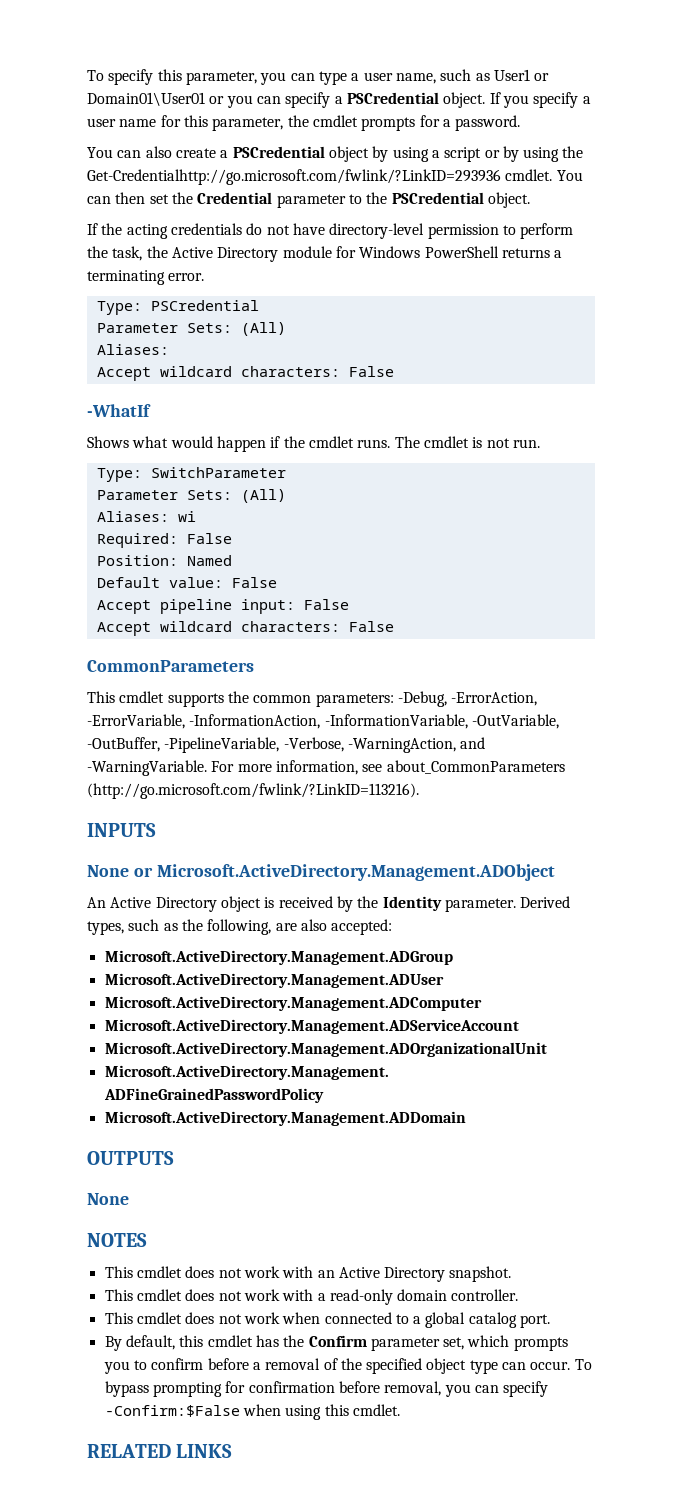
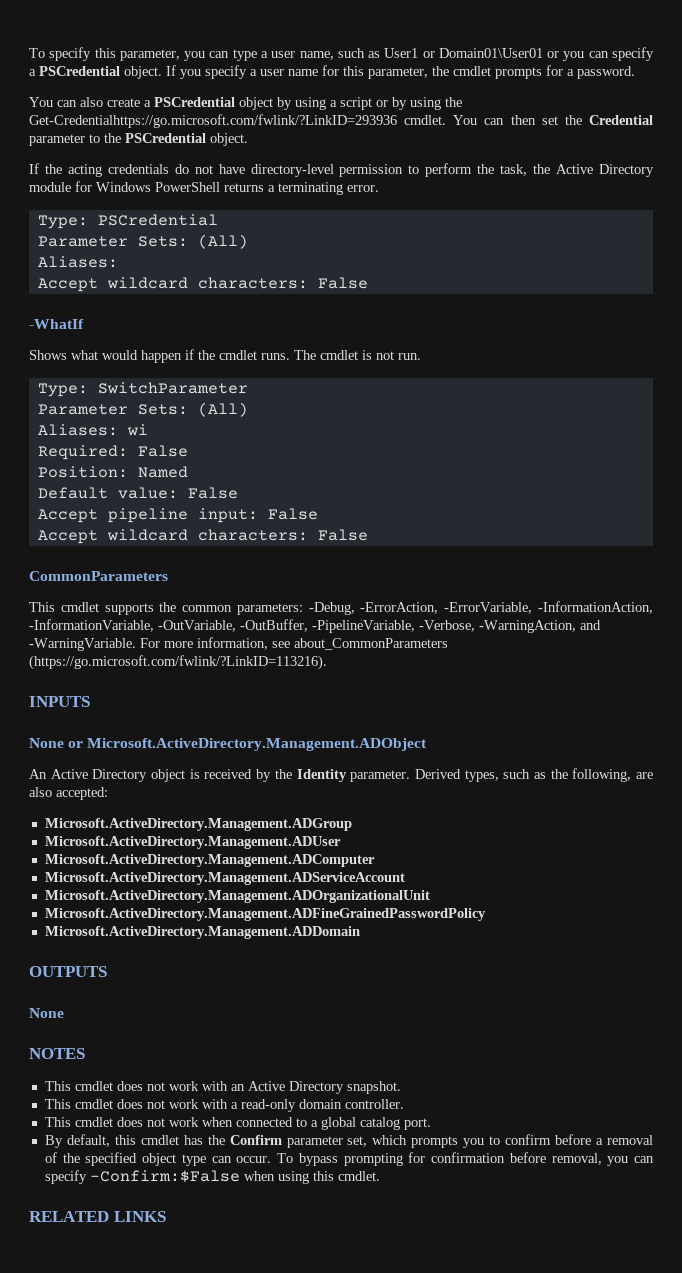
- You can also create a PSCredential object by using a script or by using the Get-Credentialhttp://go.microsoft.com/fwlink/?LinkID=293936 cmdlet.
+ You can also create a PSCredential object by using a script or by using the Get-Credentialhttps://go.microsoft.com/fwlink/?LinkID=293936 cmdlet.
- For more information, see about_CommonParameters (http://go.microsoft.com/fwlink/?LinkID=113216).
+ For more information, see about_CommonParameters (https://go.microsoft.com/fwlink/?LinkID=113216).

